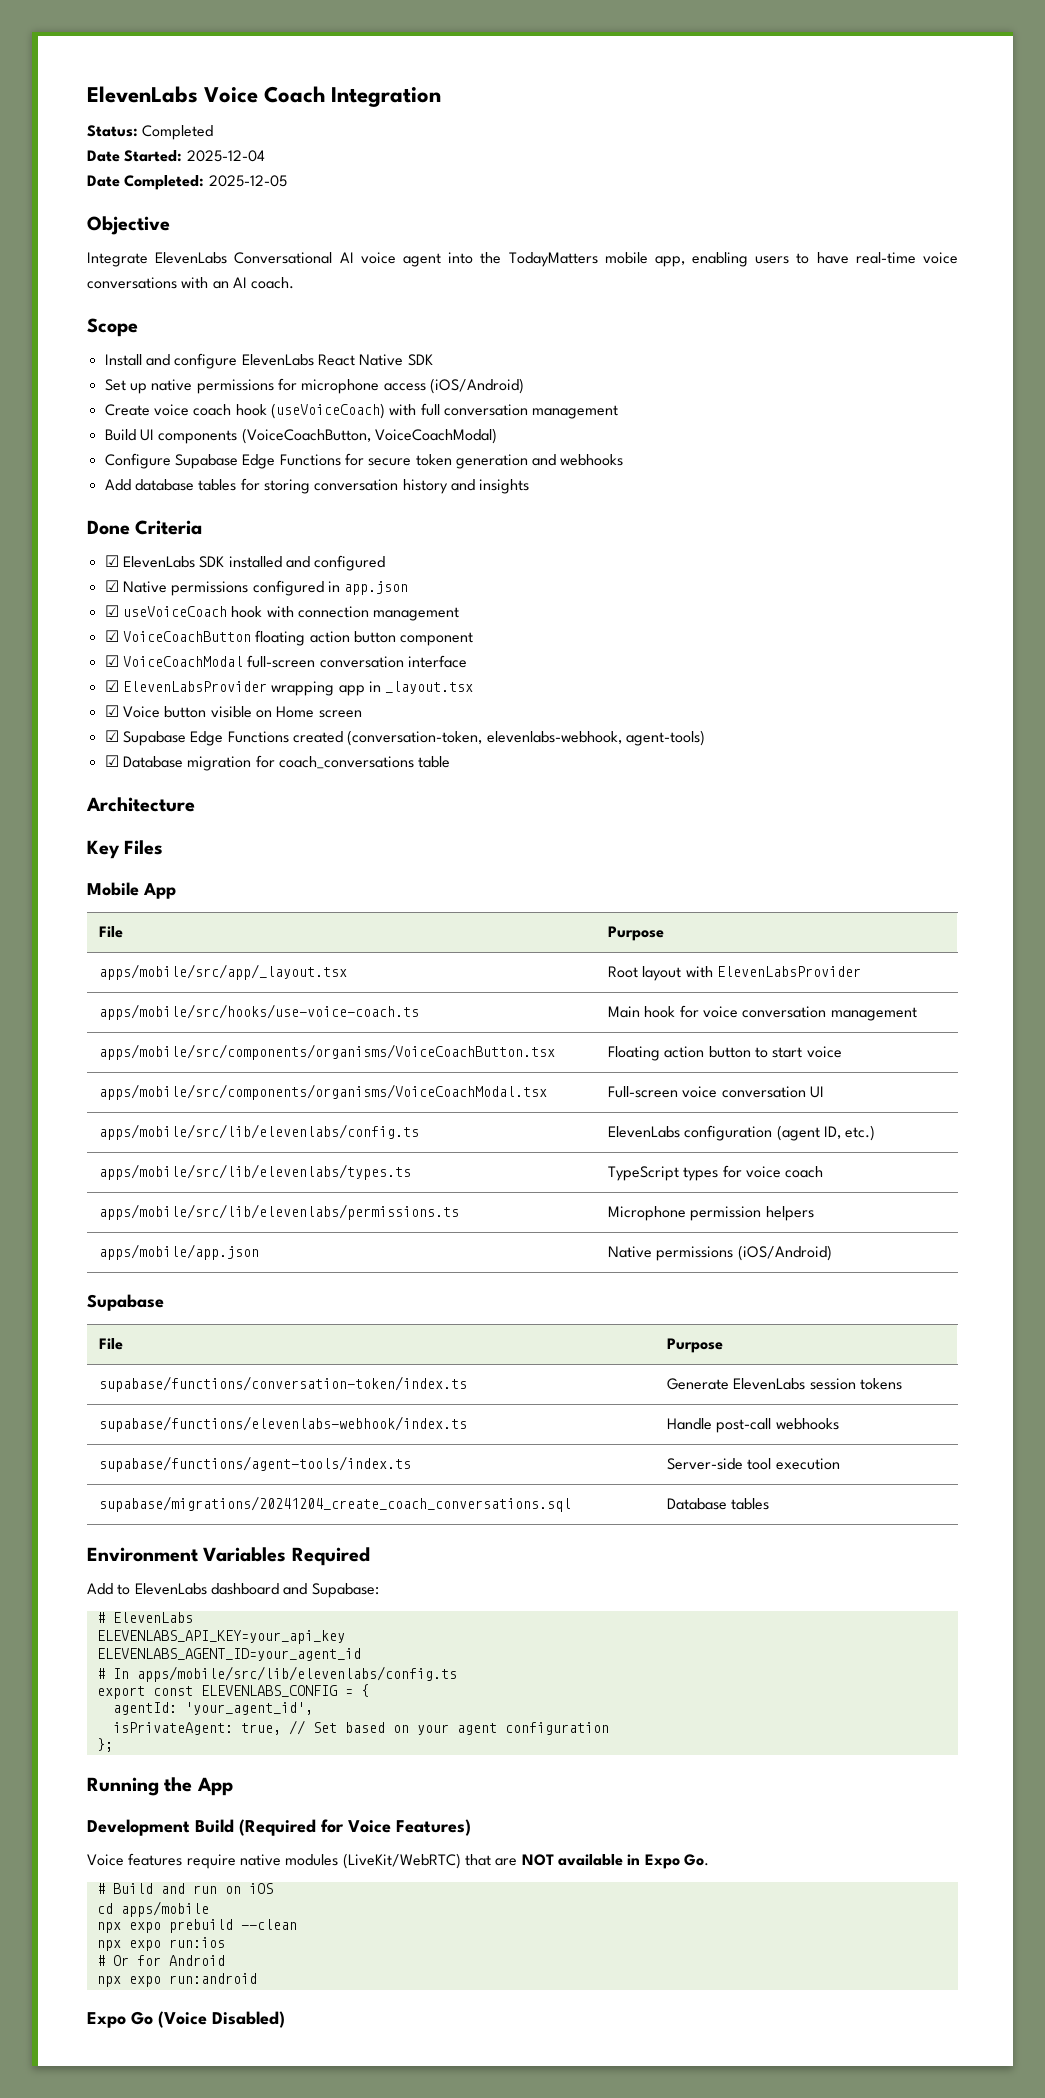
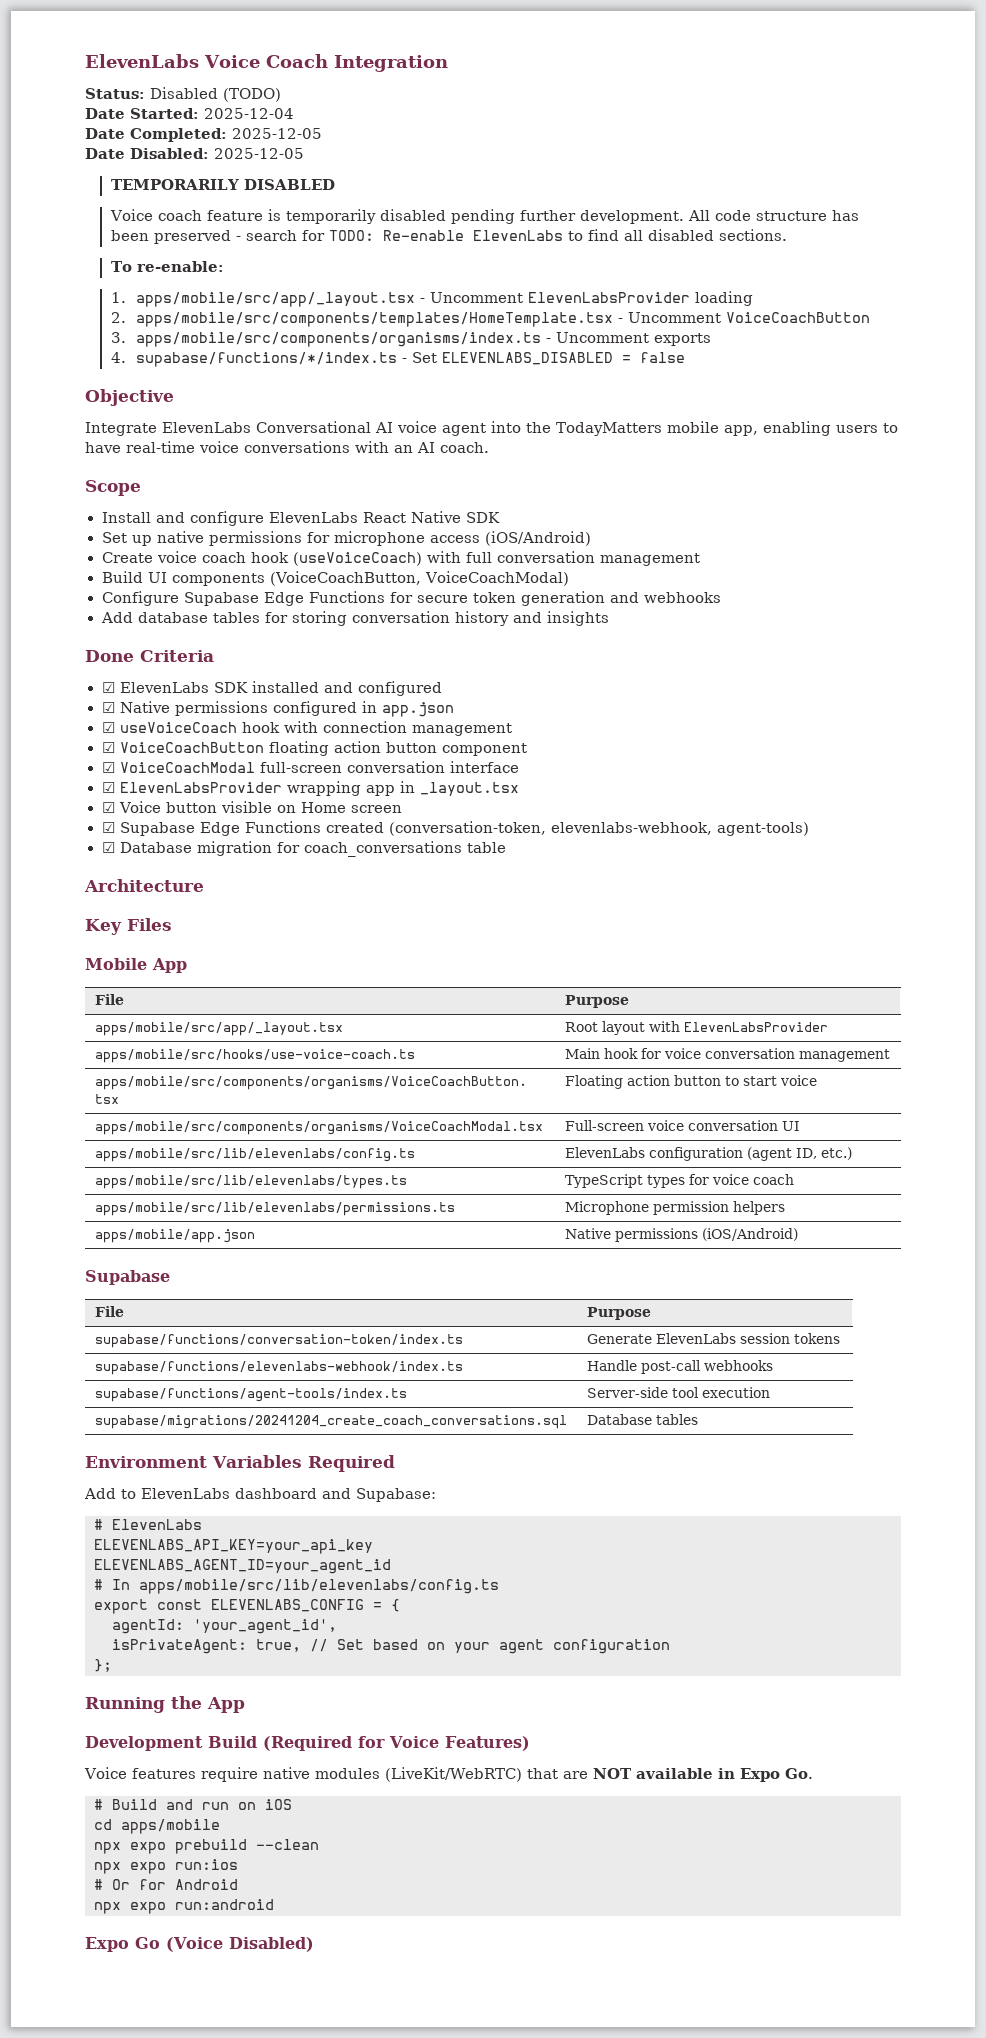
- Status: Completed
+ Status: Disabled (TODO)
+ Date Disabled: 2025-12-05
+ TEMPORARILY DISABLED
+ Voice coach feature is temporarily disabled pending further development. All code structure has been preserved - search for TODO: Re-enable ElevenLabs to find all disabled sections.
+ To re-enable:
+ 1. apps/mobile/src/app/_layout.tsx - Uncomment ElevenLabsProvider loading
+ 2. apps/mobile/src/components/templates/HomeTemplate.tsx - Uncomment VoiceCoachButton
+ 3. apps/mobile/src/components/organisms/index.ts - Uncomment exports
+ 4. supabase/functions/*/index.ts - Set ELEVENLABS_DISABLED = false

